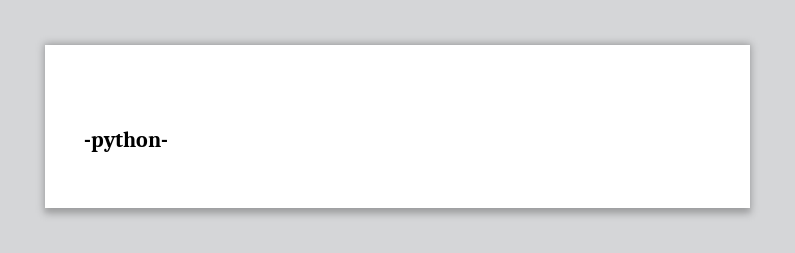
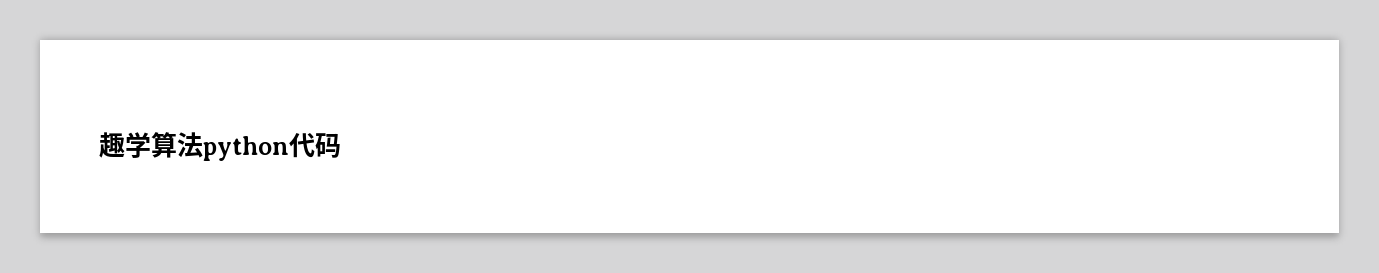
- -python-
+ 趣学算法python代码

